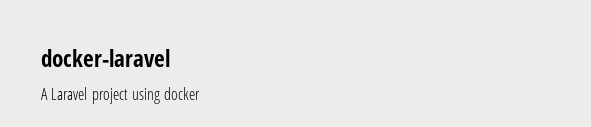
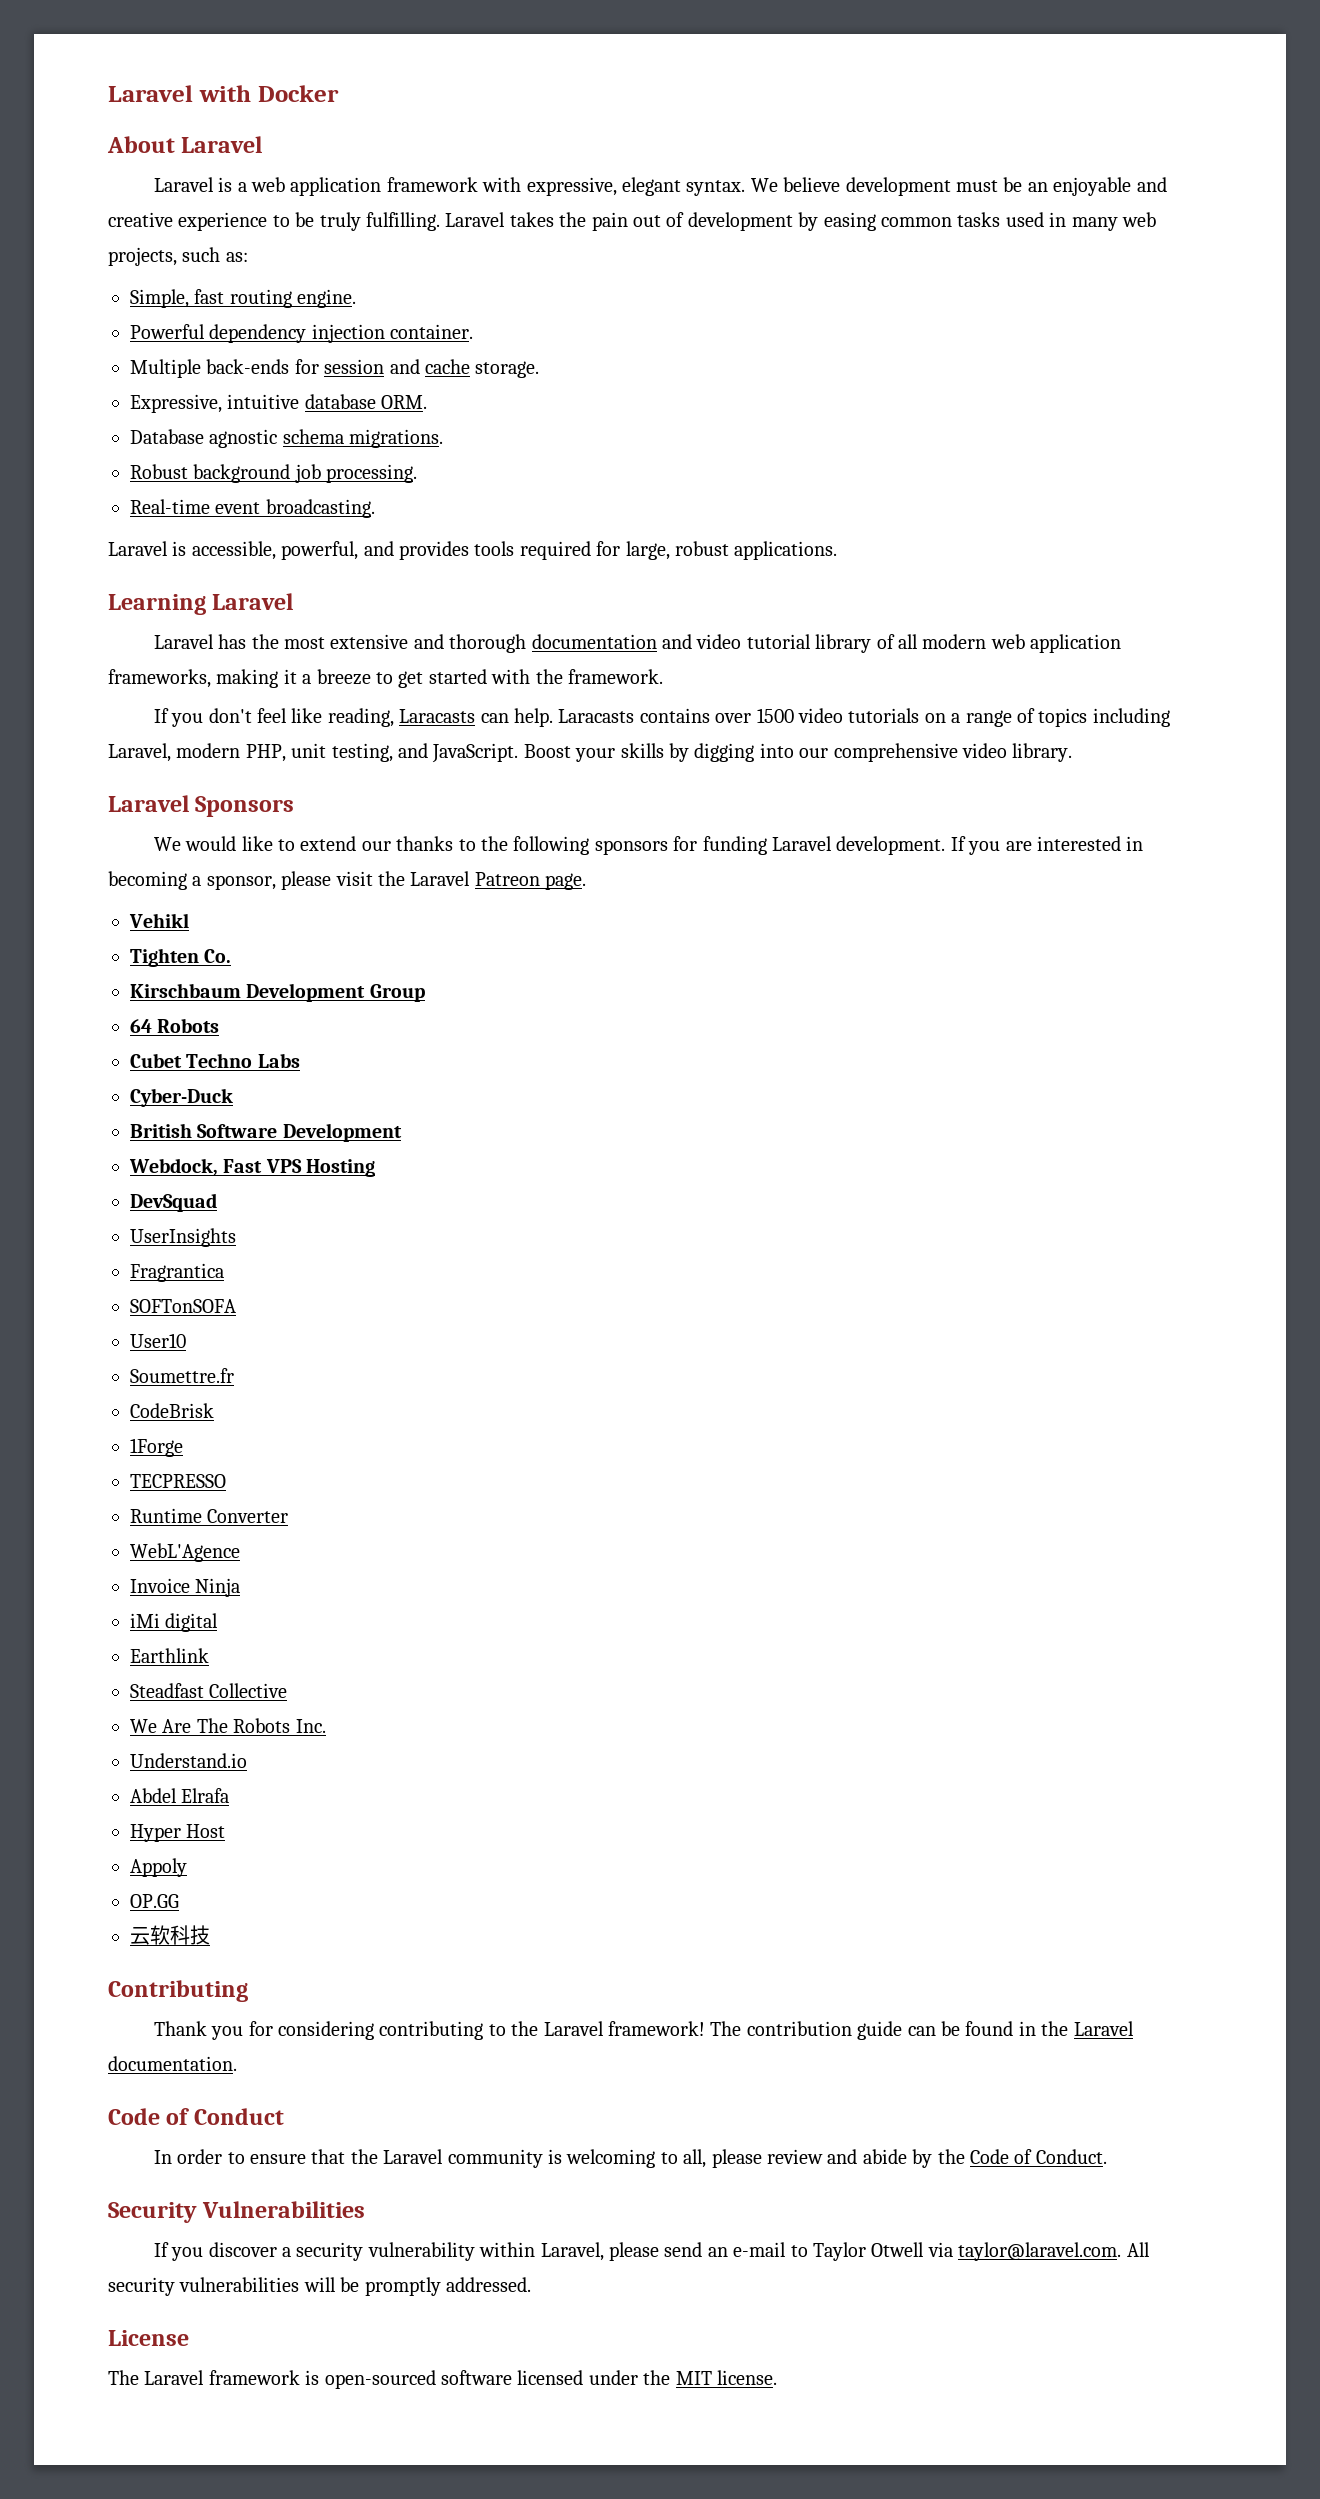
- docker-laravel
- A Laravel project using docker
+ Laravel with Docker
+ About Laravel
+ Laravel is a web application framework with expressive, elegant syntax. We believe development must be an enjoyable and creative experience to be truly fulfilling. Laravel takes the pain out of development by easing common tasks used in many web projects, such as:
+ Simple, fast routing engine.
+ Powerful dependency injection container.
+ Multiple back-ends for session and cache storage.
+ Expressive, intuitive database ORM.
+ Database agnostic schema migrations.
+ Robust background job processing.
+ Real-time event broadcasting.
+ Laravel is accessible, powerful, and provides tools required for large, robust applications.
+ Learning Laravel
+ Laravel has the most extensive and thorough documentation and video tutorial library of all modern web application frameworks, making it a breeze to get started with the framework.
+ If you don't feel like reading, Laracasts can help. Laracasts contains over 1500 video tutorials on a range of topics including Laravel, modern PHP, unit testing, and JavaScript. Boost your skills by digging into our comprehensive video library.
+ Laravel Sponsors
+ We would like to extend our thanks to the following sponsors for funding Laravel development. If you are interested in becoming a sponsor, please visit the Laravel Patreon page.
+ Vehikl
+ Tighten Co.
+ Kirschbaum Development Group
+ 64 Robots
+ Cubet Techno Labs
+ Cyber-Duck
+ British Software Development
+ Webdock, Fast VPS Hosting
+ DevSquad
+ UserInsights
+ Fragrantica
+ SOFTonSOFA
+ User10
+ Soumettre.fr
+ CodeBrisk
+ 1Forge
+ TECPRESSO
+ Runtime Converter
+ WebL'Agence
+ Invoice Ninja
+ iMi digital
+ Earthlink
+ Steadfast Collective
+ We Are The Robots Inc.
+ Understand.io
+ Abdel Elrafa
+ Hyper Host
+ Appoly
+ OP.GG
+ 云软科技
+ Contributing
+ Thank you for considering contributing to the Laravel framework! The contribution guide can be found in the Laravel documentation.
+ Code of Conduct
+ In order to ensure that the Laravel community is welcoming to all, please review and abide by the Code of Conduct.
+ Security Vulnerabilities
+ If you discover a security vulnerability within Laravel, please send an e-mail to Taylor Otwell via taylor@laravel.com. All security vulnerabilities will be promptly addressed.
+ License
+ The Laravel framework is open-sourced software licensed under the MIT license.

